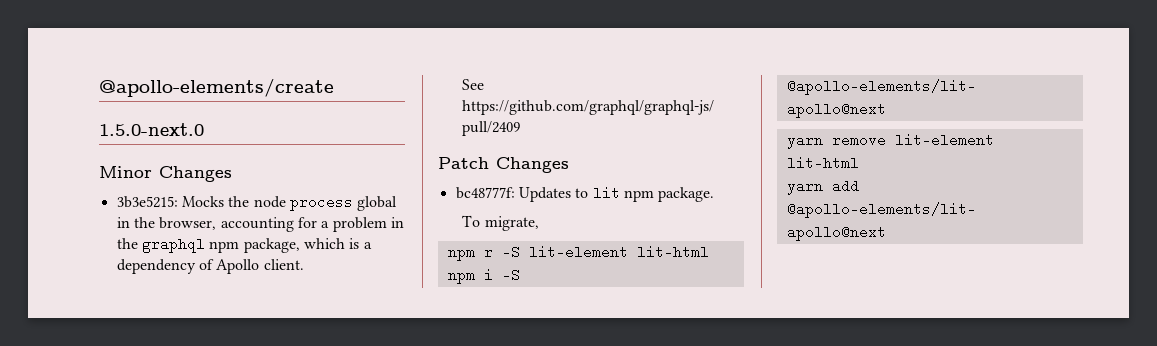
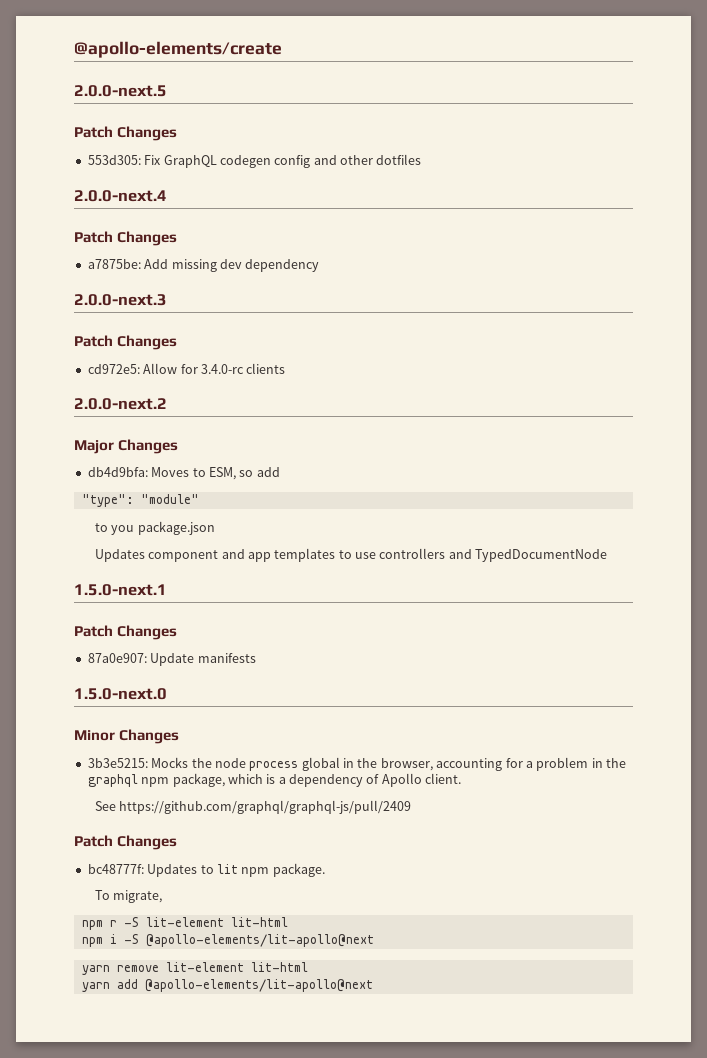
+ 2.0.0-next.5
+ Patch Changes
+ 553d305: Fix GraphQL codegen config and other dotfiles
+ 2.0.0-next.4
+ Patch Changes
+ a7875be: Add missing dev dependency
+ 2.0.0-next.3
+ Patch Changes
+ cd972e5: Allow for 3.4.0-rc clients
+ 2.0.0-next.2
+ Major Changes
+ db4d9bfa: Moves to ESM, so add
+ "type": "module"
+ to you package.json
+ Updates component and app templates to use controllers and TypedDocumentNode
+ 1.5.0-next.1
+ Patch Changes
+ 87a0e907: Update manifests

